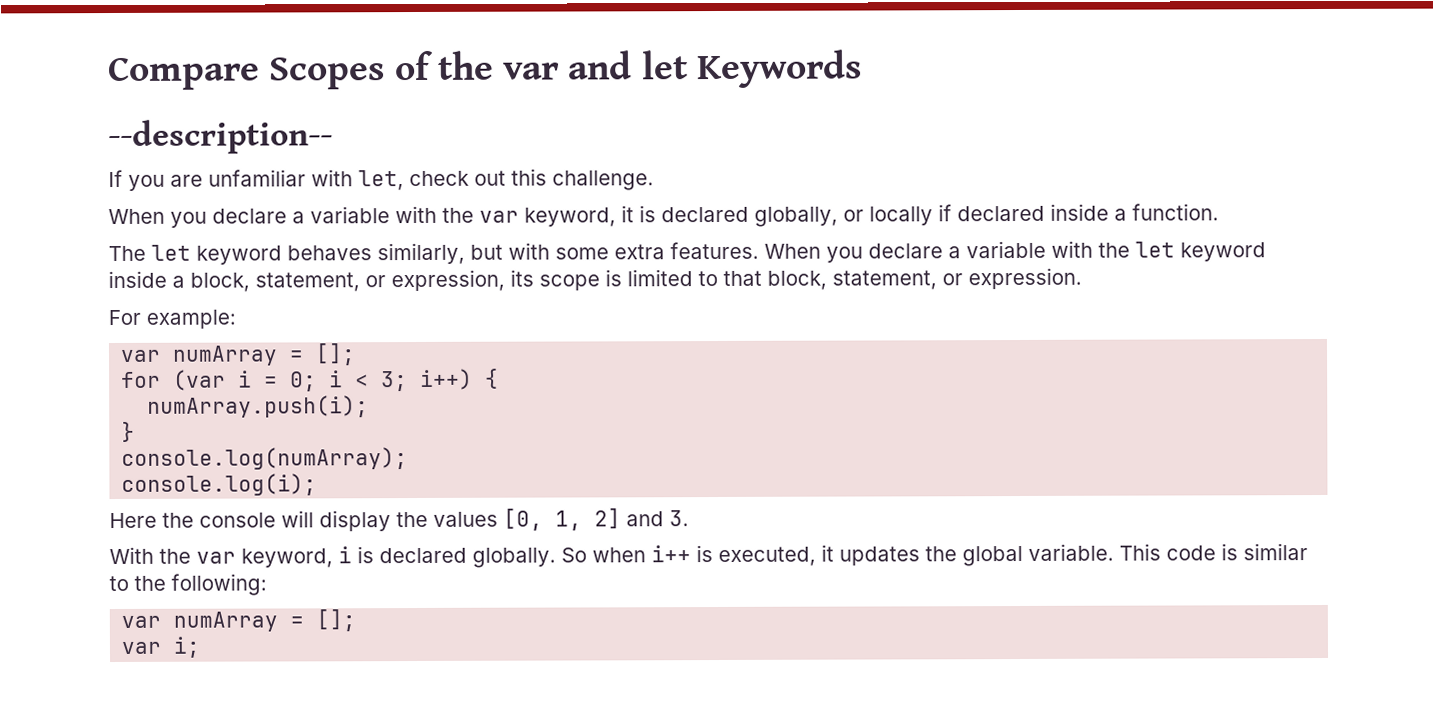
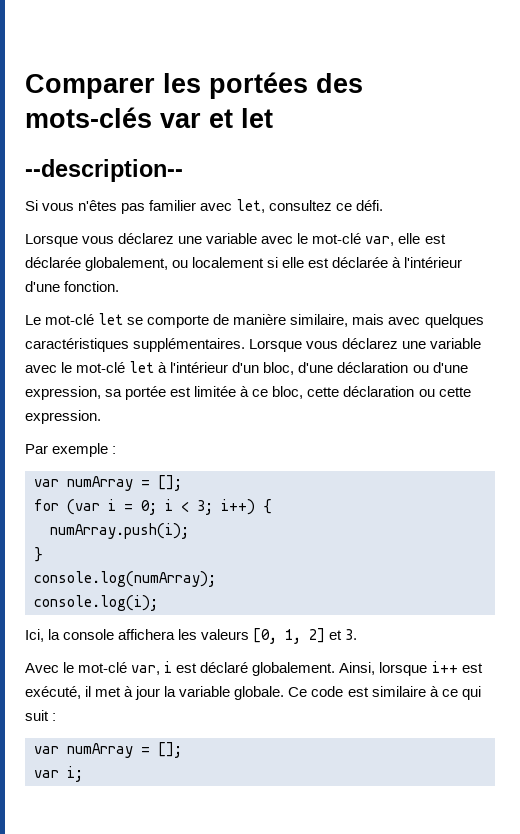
- Compare Scopes of the var and let Keywords
+ Comparer les portées des mots-clés var et let
- If you are unfamiliar with let, check out this challenge.
- When you declare a variable with the var keyword, it is declared globally, or locally if declared inside a function.
- The let keyword behaves similarly, but with some extra features. When you declare a variable with the let keyword inside a block, statement, or expression, its scope is limited to that block, statement, or expression.
- For example:
+ Si vous n'êtes pas familier avec let, consultez ce défi.
+ Lorsque vous déclarez une variable avec le mot-clé var, elle est déclarée globalement, ou localement si elle est déclarée à l'intérieur d'une fonction.
+ Le mot-clé let se comporte de manière similaire, mais avec quelques caractéristiques supplémentaires. Lorsque vous déclarez une variable avec le mot-clé let à l'intérieur d'un bloc, d'une déclaration ou d'une expression, sa portée est limitée à ce bloc, cette déclaration ou cette expression.
+ Par exemple :
- Here the console will display the values [0, 1, 2] and 3.
+ Ici, la console affichera les valeurs [0, 1, 2] et 3.
- With the var keyword, i is declared globally. So when i++ is executed, it updates the global variable. This code is similar to the following:
+ Avec le mot-clé var, i est déclaré globalement. Ainsi, lorsque i++ est exécuté, il met à jour la variable globale. Ce code est similaire à ce qui suit :

